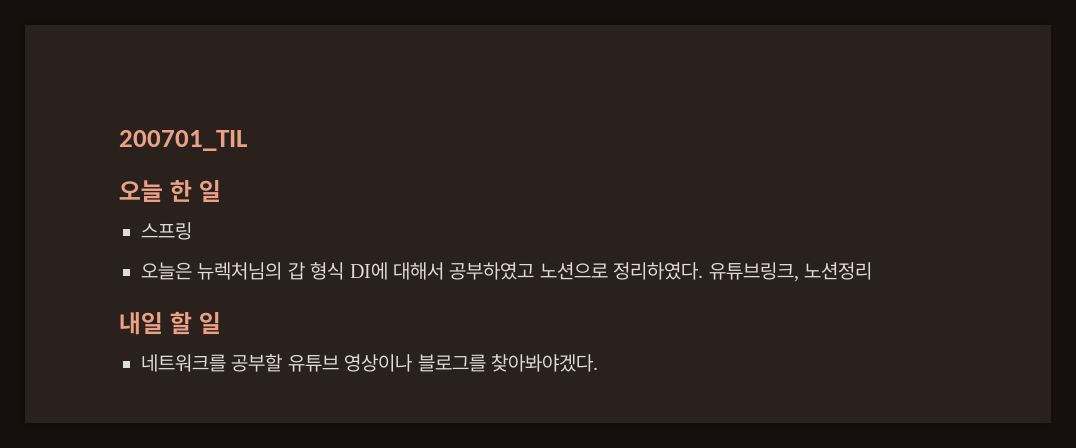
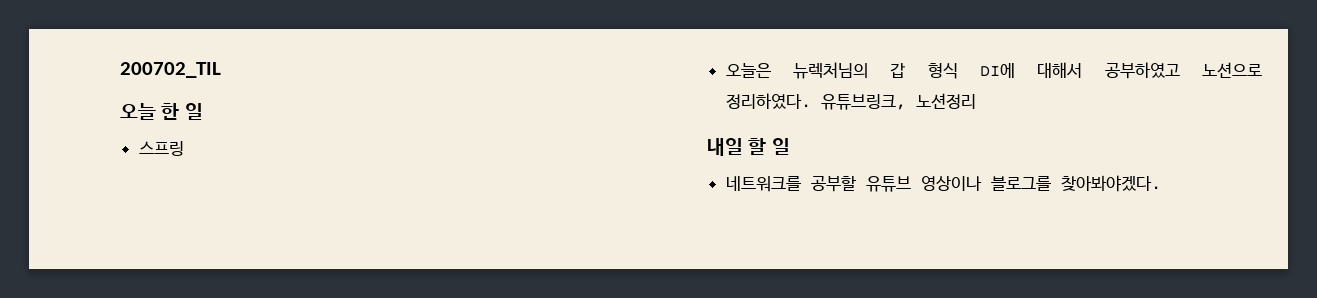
- 200701_TIL
+ 200702_TIL

